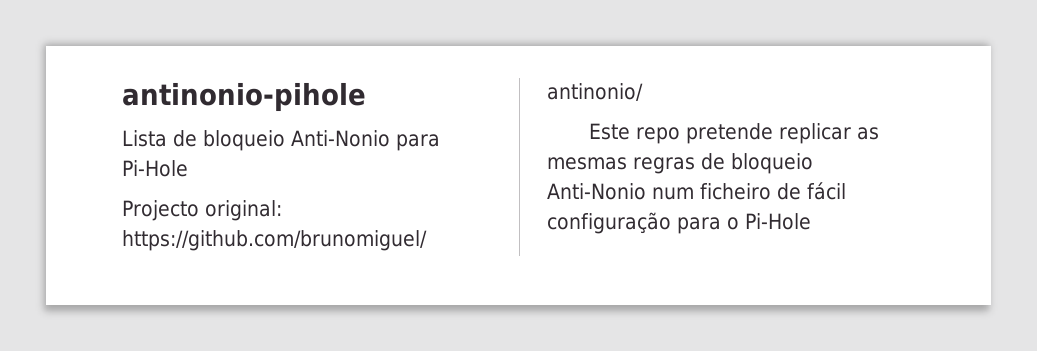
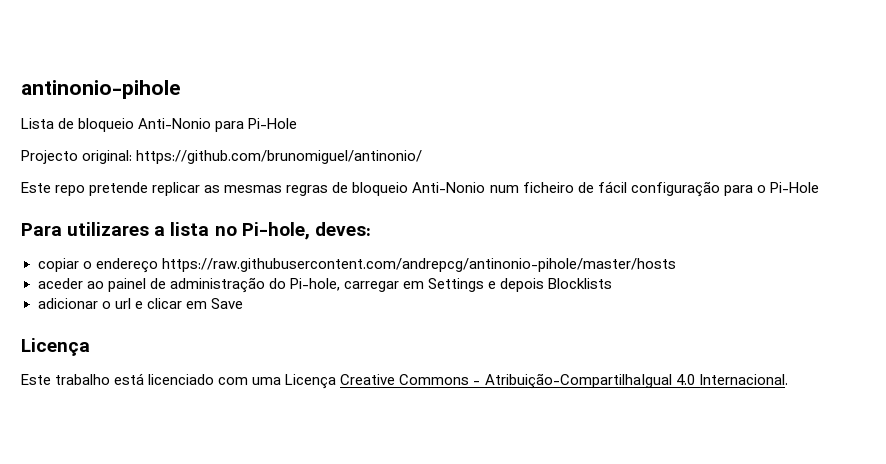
+ Para utilizares a lista no Pi-hole, deves:
+ copiar o endereço https://raw.githubusercontent.com/andrepcg/antinonio-pihole/master/hosts
+ aceder ao painel de administração do Pi-hole, carregar em Settings e depois Blocklists
+ adicionar o url e clicar em Save
+ Licença
+ Este trabalho está licenciado com uma Licença Creative Commons - Atribuição-CompartilhaIgual 4.0 Internacional.

